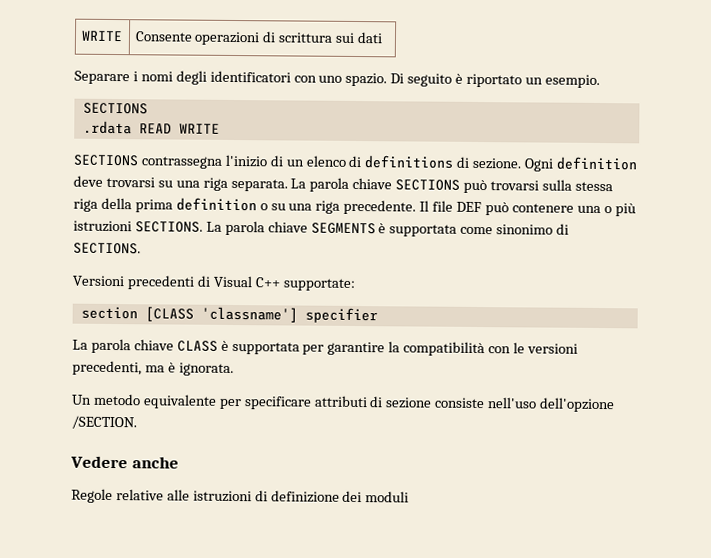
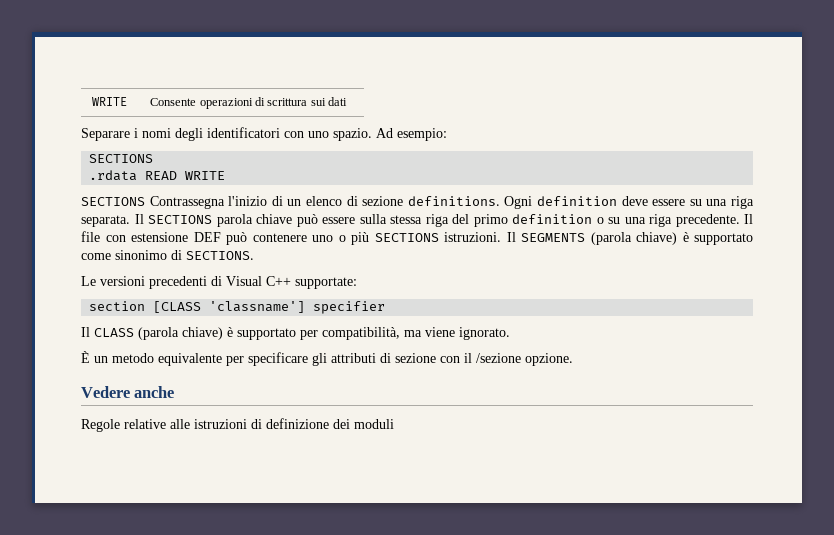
- Di seguito è riportato un esempio.
+ Ad esempio:
- SECTIONS contrassegna l'inizio di un elenco di definitions di sezione.
+ SECTIONS Contrassegna l'inizio di un elenco di sezione definitions.
- Ogni definition deve trovarsi su una riga separata.
+ Ogni definition deve essere su una riga separata.
- La parola chiave SECTIONS può trovarsi sulla stessa riga della prima definition o su una riga precedente.
+ Il SECTIONS parola chiave può essere sulla stessa riga del primo definition o su una riga precedente.
- Il file DEF può contenere una o più istruzioni SECTIONS. La parola chiave SEGMENTS è supportata come sinonimo di SECTIONS.
+ Il file con estensione DEF può contenere uno o più SECTIONS istruzioni. Il SEGMENTS (parola chiave) è supportato come sinonimo di SECTIONS.
- Versioni precedenti di Visual C++ supportate:
+ Le versioni precedenti di Visual C++ supportate:
- La parola chiave CLASS è supportata per garantire la compatibilità con le versioni precedenti, ma è ignorata.
- Un metodo equivalente per specificare attributi di sezione consiste nell'uso dell'opzione /SECTION.
+ Il CLASS (parola chiave) è supportato per compatibilità, ma viene ignorato.
+ È un metodo equivalente per specificare gli attributi di sezione con il /sezione opzione.

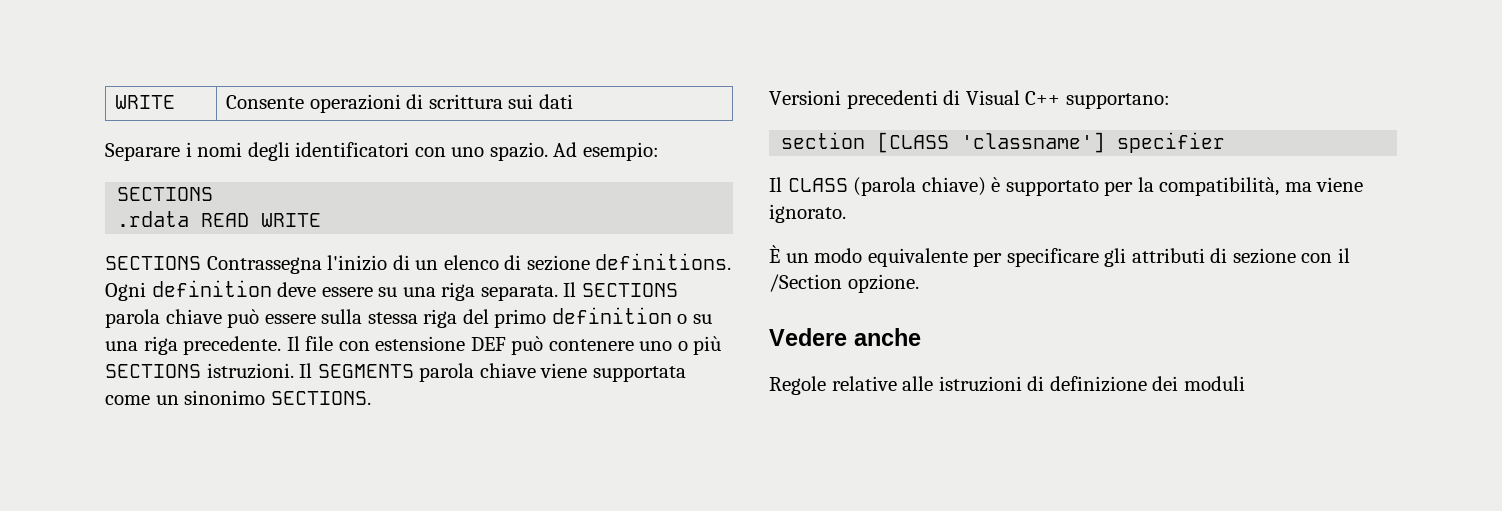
- Il SEGMENTS (parola chiave) è supportato come sinonimo di SECTIONS.
+ Il SEGMENTS parola chiave viene supportata come un sinonimo SECTIONS.
- Le versioni precedenti di Visual C++ supportate:
+ Versioni precedenti di Visual C++ supportano:
- Il CLASS (parola chiave) è supportato per compatibilità, ma viene ignorato.
+ Il CLASS (parola chiave) è supportato per la compatibilità, ma viene ignorato.
- È un metodo equivalente per specificare gli attributi di sezione con il /sezione opzione.
+ È un modo equivalente per specificare gli attributi di sezione con il /Section opzione.

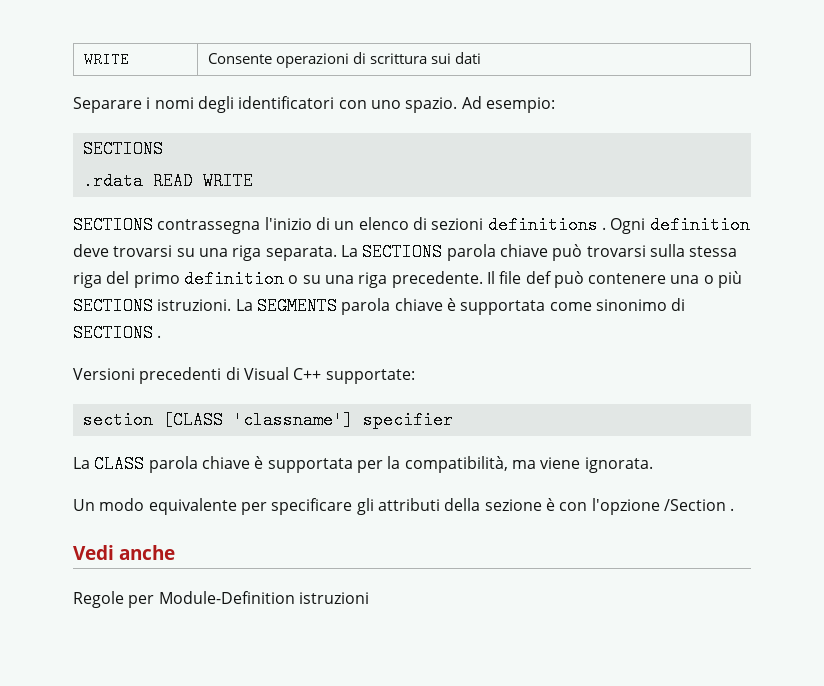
- SECTIONS Contrassegna l'inizio di un elenco di sezione definitions.
+ SECTIONS contrassegna l'inizio di un elenco di sezioni definitions .
- Ogni definition deve essere su una riga separata.
+ Ogni definition deve trovarsi su una riga separata.
- Il SECTIONS parola chiave può essere sulla stessa riga del primo definition o su una riga precedente.
+ La SECTIONS parola chiave può trovarsi sulla stessa riga del primo definition o su una riga precedente.
- Il file con estensione DEF può contenere uno o più SECTIONS istruzioni.
+ Il file def può contenere una o più SECTIONS istruzioni.
- Il SEGMENTS parola chiave viene supportata come un sinonimo SECTIONS.
+ La SEGMENTS parola chiave è supportata come sinonimo di SECTIONS .
- Versioni precedenti di Visual C++ supportano:
+ Versioni precedenti di Visual C++ supportate:
- Il CLASS (parola chiave) è supportato per la compatibilità, ma viene ignorato.
- È un modo equivalente per specificare gli attributi di sezione con il /Section opzione.
- Vedere anche
- Regole relative alle istruzioni di definizione dei moduli
+ La CLASS parola chiave è supportata per la compatibilità, ma viene ignorata.
+ Un modo equivalente per specificare gli attributi della sezione è con l'opzione /Section .
+ Vedi anche
+ Regole per Module-Definition istruzioni

